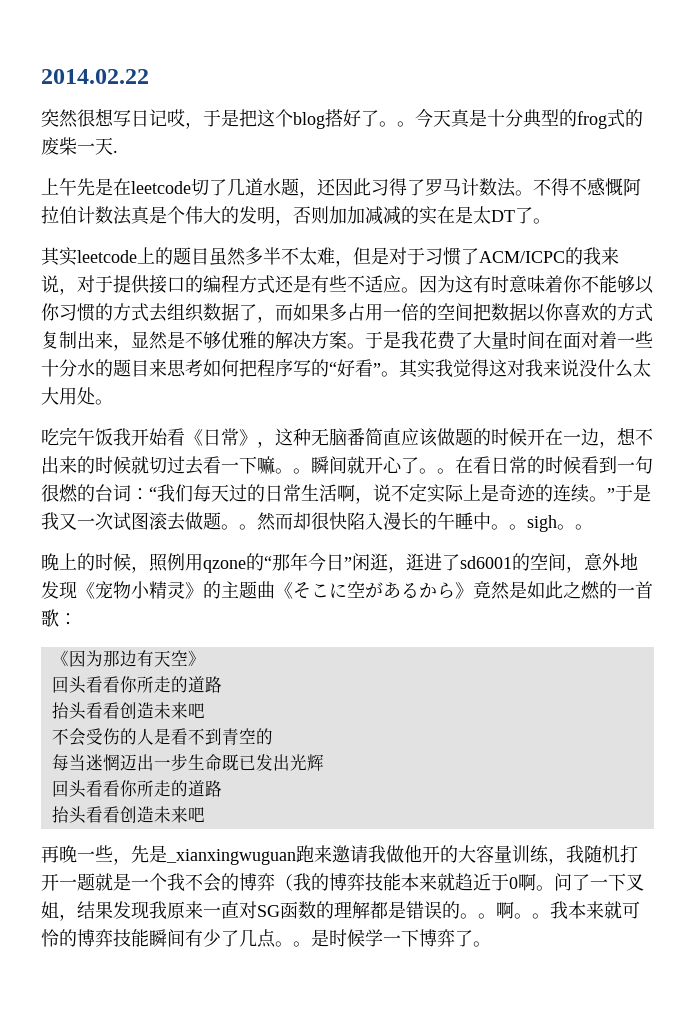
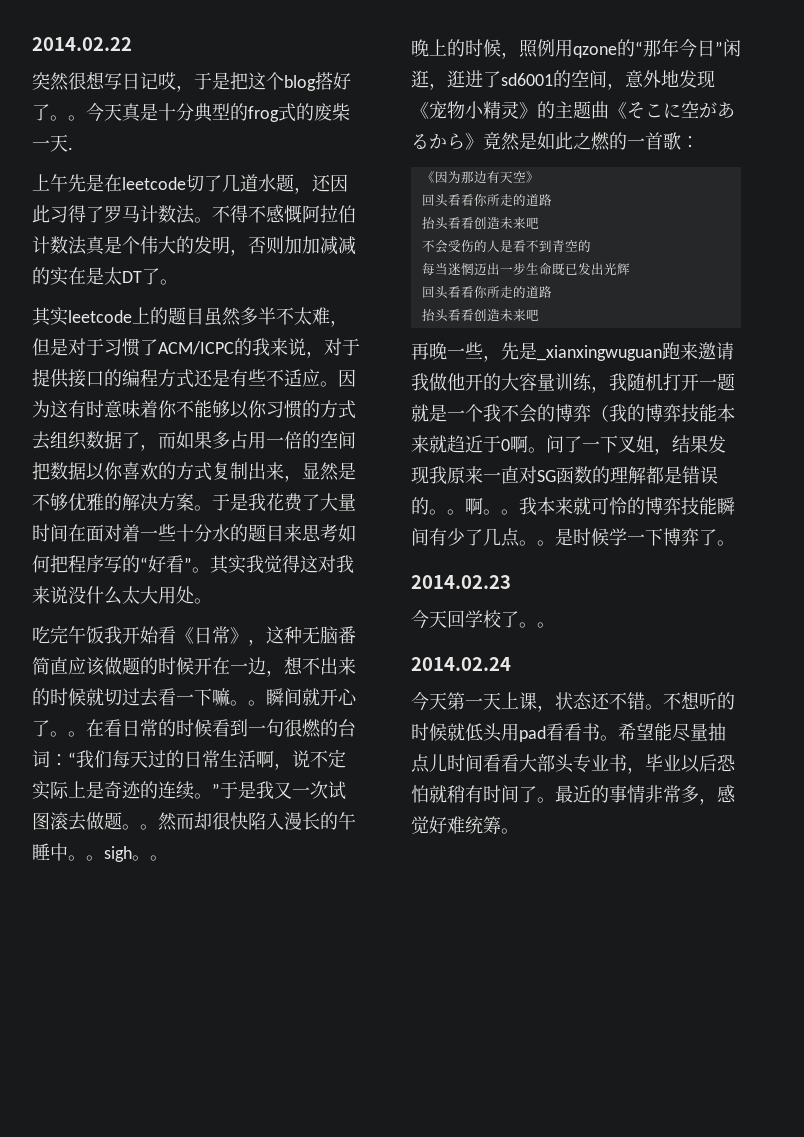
+ 2014.02.23
+ 今天回学校了。。
+ 2014.02.24
+ 今天第一天上课，状态还不错。不想听的时候就低头用pad看看书。希望能尽量抽点儿时间看看大部头专业书，毕业以后恐怕就稍有时间了。最近的事情非常多，感觉好难统筹。

